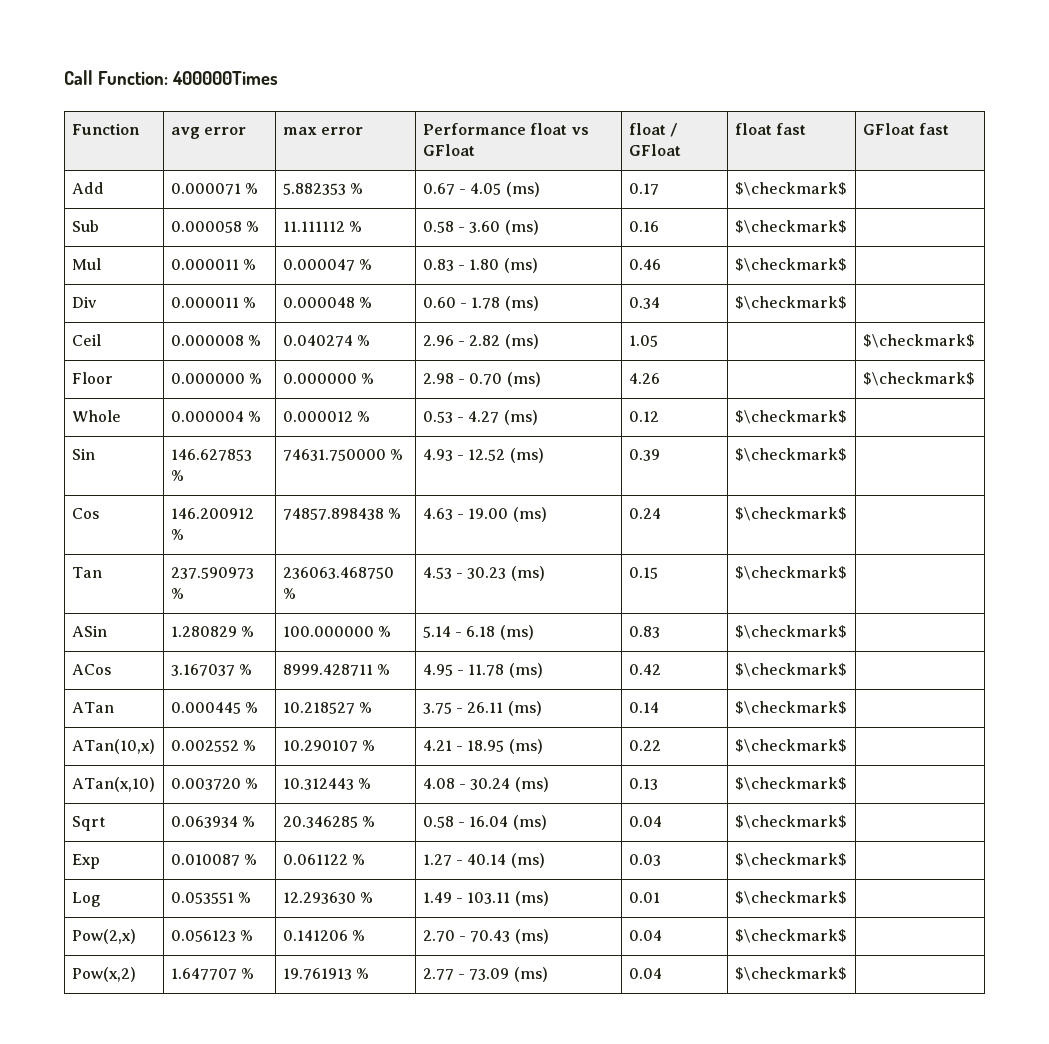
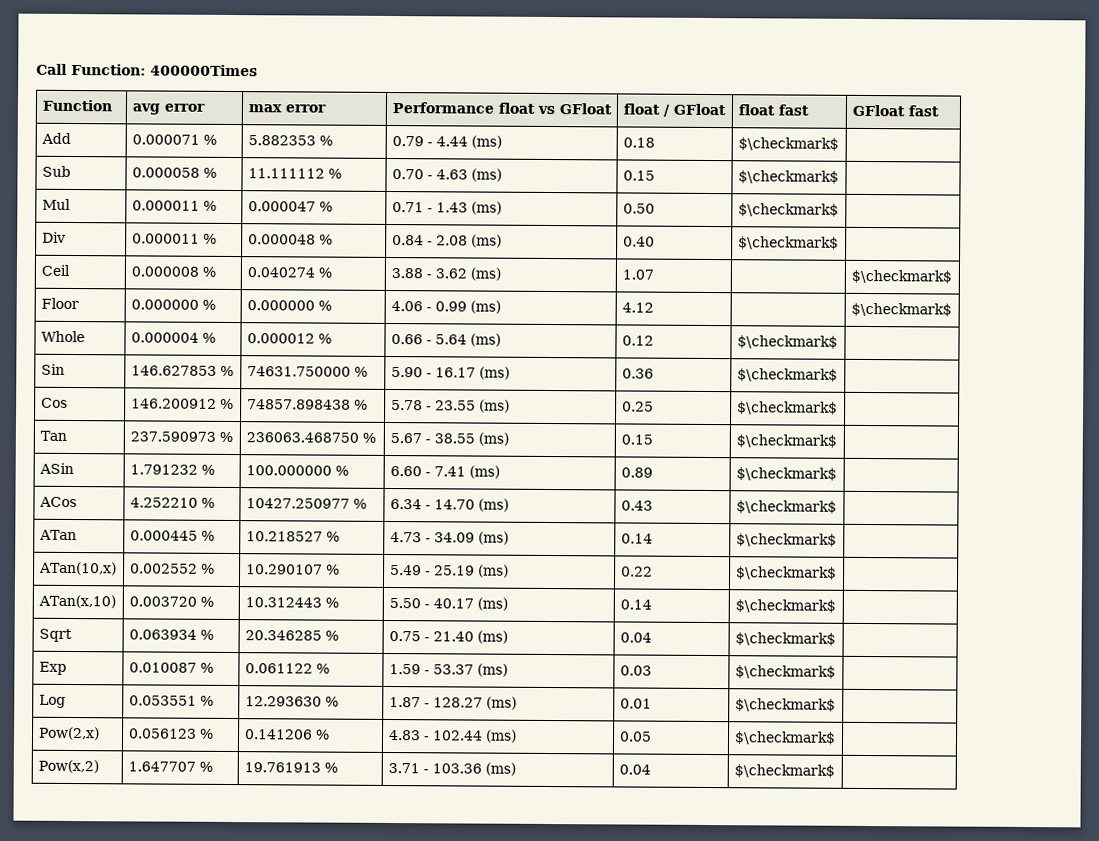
- Add | 0.000071 % | 5.882353 % | 0.67 - 4.05 (ms) | 0.17 | $\checkmark$ |
+ Add | 0.000071 % | 5.882353 % | 0.79 - 4.44 (ms) | 0.18 | $\checkmark$ |
- Sub | 0.000058 % | 11.111112 % | 0.58 - 3.60 (ms) | 0.16 | $\checkmark$ |
+ Sub | 0.000058 % | 11.111112 % | 0.70 - 4.63 (ms) | 0.15 | $\checkmark$ |
- Mul | 0.000011 % | 0.000047 % | 0.83 - 1.80 (ms) | 0.46 | $\checkmark$ |
+ Mul | 0.000011 % | 0.000047 % | 0.71 - 1.43 (ms) | 0.50 | $\checkmark$ |
- Div | 0.000011 % | 0.000048 % | 0.60 - 1.78 (ms) | 0.34 | $\checkmark$ |
+ Div | 0.000011 % | 0.000048 % | 0.84 - 2.08 (ms) | 0.40 | $\checkmark$ |
- Ceil | 0.000008 % | 0.040274 % | 2.96 - 2.82 (ms) | 1.05 | | $\checkmark$
+ Ceil | 0.000008 % | 0.040274 % | 3.88 - 3.62 (ms) | 1.07 | | $\checkmark$
- Floor | 0.000000 % | 0.000000 % | 2.98 - 0.70 (ms) | 4.26 | | $\checkmark$
+ Floor | 0.000000 % | 0.000000 % | 4.06 - 0.99 (ms) | 4.12 | | $\checkmark$
- Whole | 0.000004 % | 0.000012 % | 0.53 - 4.27 (ms) | 0.12 | $\checkmark$ |
+ Whole | 0.000004 % | 0.000012 % | 0.66 - 5.64 (ms) | 0.12 | $\checkmark$ |
- Sin | 146.627853 % | 74631.750000 % | 4.93 - 12.52 (ms) | 0.39 | $\checkmark$ |
+ Sin | 146.627853 % | 74631.750000 % | 5.90 - 16.17 (ms) | 0.36 | $\checkmark$ |
- Cos | 146.200912 % | 74857.898438 % | 4.63 - 19.00 (ms) | 0.24 | $\checkmark$ |
+ Cos | 146.200912 % | 74857.898438 % | 5.78 - 23.55 (ms) | 0.25 | $\checkmark$ |
- Tan | 237.590973 % | 236063.468750 % | 4.53 - 30.23 (ms) | 0.15 | $\checkmark$ |
+ Tan | 237.590973 % | 236063.468750 % | 5.67 - 38.55 (ms) | 0.15 | $\checkmark$ |
- ASin | 1.280829 % | 100.000000 % | 5.14 - 6.18 (ms) | 0.83 | $\checkmark$ |
+ ASin | 1.791232 % | 100.000000 % | 6.60 - 7.41 (ms) | 0.89 | $\checkmark$ |
- ACos | 3.167037 % | 8999.428711 % | 4.95 - 11.78 (ms) | 0.42 | $\checkmark$ |
+ ACos | 4.252210 % | 10427.250977 % | 6.34 - 14.70 (ms) | 0.43 | $\checkmark$ |
- ATan | 0.000445 % | 10.218527 % | 3.75 - 26.11 (ms) | 0.14 | $\checkmark$ |
+ ATan | 0.000445 % | 10.218527 % | 4.73 - 34.09 (ms) | 0.14 | $\checkmark$ |
- ATan(10,x) | 0.002552 % | 10.290107 % | 4.21 - 18.95 (ms) | 0.22 | $\checkmark$ |
+ ATan(10,x) | 0.002552 % | 10.290107 % | 5.49 - 25.19 (ms) | 0.22 | $\checkmark$ |
- ATan(x,10) | 0.003720 % | 10.312443 % | 4.08 - 30.24 (ms) | 0.13 | $\checkmark$ |
+ ATan(x,10) | 0.003720 % | 10.312443 % | 5.50 - 40.17 (ms) | 0.14 | $\checkmark$ |
- Sqrt | 0.063934 % | 20.346285 % | 0.58 - 16.04 (ms) | 0.04 | $\checkmark$ |
+ Sqrt | 0.063934 % | 20.346285 % | 0.75 - 21.40 (ms) | 0.04 | $\checkmark$ |
- Exp | 0.010087 % | 0.061122 % | 1.27 - 40.14 (ms) | 0.03 | $\checkmark$ |
+ Exp | 0.010087 % | 0.061122 % | 1.59 - 53.37 (ms) | 0.03 | $\checkmark$ |
- Log | 0.053551 % | 12.293630 % | 1.49 - 103.11 (ms) | 0.01 | $\checkmark$ |
+ Log | 0.053551 % | 12.293630 % | 1.87 - 128.27 (ms) | 0.01 | $\checkmark$ |
- Pow(2,x) | 0.056123 % | 0.141206 % | 2.70 - 70.43 (ms) | 0.04 | $\checkmark$ |
+ Pow(2,x) | 0.056123 % | 0.141206 % | 4.83 - 102.44 (ms) | 0.05 | $\checkmark$ |
- Pow(x,2) | 1.647707 % | 19.761913 % | 2.77 - 73.09 (ms) | 0.04 | $\checkmark$ |
+ Pow(x,2) | 1.647707 % | 19.761913 % | 3.71 - 103.36 (ms) | 0.04 | $\checkmark$ |

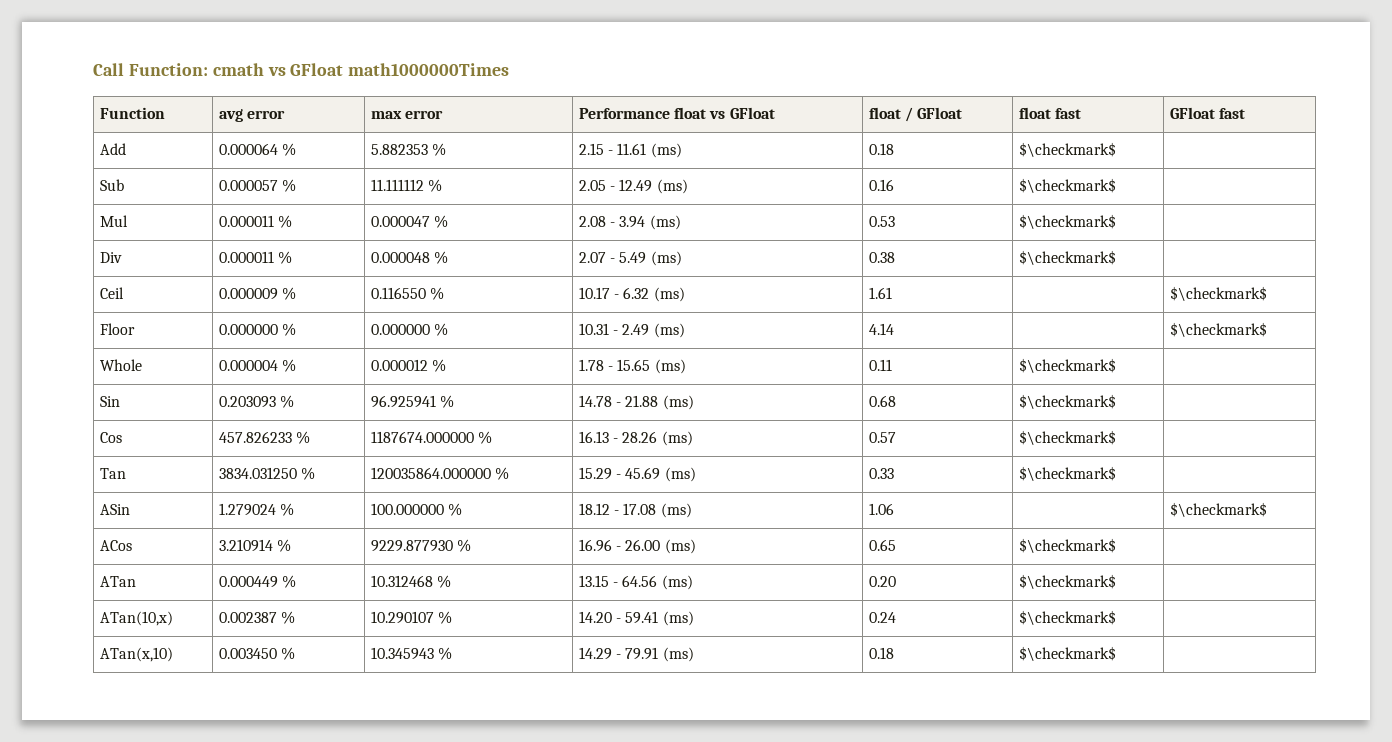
- Call Function: 400000Times
+ Call Function: cmath vs GFloat math1000000Times
- Add | 0.000071 % | 5.882353 % | 0.79 - 4.44 (ms) | 0.18 | $\checkmark$ |
+ Add | 0.000064 % | 5.882353 % | 2.15 - 11.61 (ms) | 0.18 | $\checkmark$ |
- Sub | 0.000058 % | 11.111112 % | 0.70 - 4.63 (ms) | 0.15 | $\checkmark$ |
+ Sub | 0.000057 % | 11.111112 % | 2.05 - 12.49 (ms) | 0.16 | $\checkmark$ |
- Mul | 0.000011 % | 0.000047 % | 0.71 - 1.43 (ms) | 0.50 | $\checkmark$ |
+ Mul | 0.000011 % | 0.000047 % | 2.08 - 3.94 (ms) | 0.53 | $\checkmark$ |
- Div | 0.000011 % | 0.000048 % | 0.84 - 2.08 (ms) | 0.40 | $\checkmark$ |
+ Div | 0.000011 % | 0.000048 % | 2.07 - 5.49 (ms) | 0.38 | $\checkmark$ |
- Ceil | 0.000008 % | 0.040274 % | 3.88 - 3.62 (ms) | 1.07 | | $\checkmark$
+ Ceil | 0.000009 % | 0.116550 % | 10.17 - 6.32 (ms) | 1.61 | | $\checkmark$
- Floor | 0.000000 % | 0.000000 % | 4.06 - 0.99 (ms) | 4.12 | | $\checkmark$
+ Floor | 0.000000 % | 0.000000 % | 10.31 - 2.49 (ms) | 4.14 | | $\checkmark$
- Whole | 0.000004 % | 0.000012 % | 0.66 - 5.64 (ms) | 0.12 | $\checkmark$ |
+ Whole | 0.000004 % | 0.000012 % | 1.78 - 15.65 (ms) | 0.11 | $\checkmark$ |
- Sin | 146.627853 % | 74631.750000 % | 5.90 - 16.17 (ms) | 0.36 | $\checkmark$ |
+ Sin | 0.203093 % | 96.925941 % | 14.78 - 21.88 (ms) | 0.68 | $\checkmark$ |
- Cos | 146.200912 % | 74857.898438 % | 5.78 - 23.55 (ms) | 0.25 | $\checkmark$ |
+ Cos | 457.826233 % | 1187674.000000 % | 16.13 - 28.26 (ms) | 0.57 | $\checkmark$ |
- Tan | 237.590973 % | 236063.468750 % | 5.67 - 38.55 (ms) | 0.15 | $\checkmark$ |
+ Tan | 3834.031250 % | 120035864.000000 % | 15.29 - 45.69 (ms) | 0.33 | $\checkmark$ |
- ASin | 1.791232 % | 100.000000 % | 6.60 - 7.41 (ms) | 0.89 | $\checkmark$ |
+ ASin | 1.279024 % | 100.000000 % | 18.12 - 17.08 (ms) | 1.06 | | $\checkmark$
- ACos | 4.252210 % | 10427.250977 % | 6.34 - 14.70 (ms) | 0.43 | $\checkmark$ |
+ ACos | 3.210914 % | 9229.877930 % | 16.96 - 26.00 (ms) | 0.65 | $\checkmark$ |
- ATan | 0.000445 % | 10.218527 % | 4.73 - 34.09 (ms) | 0.14 | $\checkmark$ |
+ ATan | 0.000449 % | 10.312468 % | 13.15 - 64.56 (ms) | 0.20 | $\checkmark$ |
- ATan(10,x) | 0.002552 % | 10.290107 % | 5.49 - 25.19 (ms) | 0.22 | $\checkmark$ |
+ ATan(10,x) | 0.002387 % | 10.290107 % | 14.20 - 59.41 (ms) | 0.24 | $\checkmark$ |
- ATan(x,10) | 0.003720 % | 10.312443 % | 5.50 - 40.17 (ms) | 0.14 | $\checkmark$ |
- Sqrt | 0.063934 % | 20.346285 % | 0.75 - 21.40 (ms) | 0.04 | $\checkmark$ |
- Exp | 0.010087 % | 0.061122 % | 1.59 - 53.37 (ms) | 0.03 | $\checkmark$ |
- Log | 0.053551 % | 12.293630 % | 1.87 - 128.27 (ms) | 0.01 | $\checkmark$ |
- Pow(2,x) | 0.056123 % | 0.141206 % | 4.83 - 102.44 (ms) | 0.05 | $\checkmark$ |
- Pow(x,2) | 1.647707 % | 19.761913 % | 3.71 - 103.36 (ms) | 0.04 | $\checkmark$ |
+ ATan(x,10) | 0.003450 % | 10.345943 % | 14.29 - 79.91 (ms) | 0.18 | $\checkmark$ |

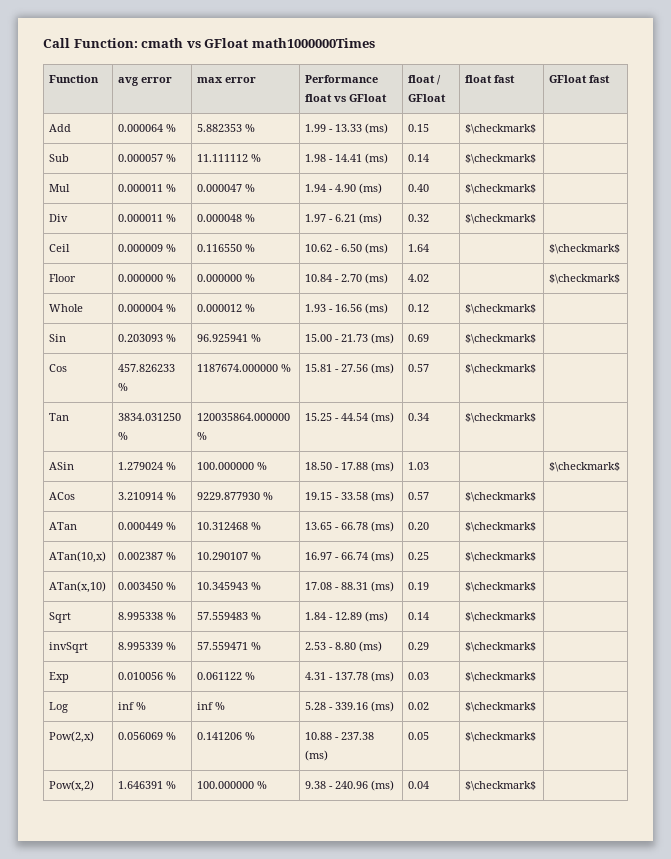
- Add | 0.000064 % | 5.882353 % | 2.15 - 11.61 (ms) | 0.18 | $\checkmark$ |
+ Add | 0.000064 % | 5.882353 % | 1.99 - 13.33 (ms) | 0.15 | $\checkmark$ |
- Sub | 0.000057 % | 11.111112 % | 2.05 - 12.49 (ms) | 0.16 | $\checkmark$ |
+ Sub | 0.000057 % | 11.111112 % | 1.98 - 14.41 (ms) | 0.14 | $\checkmark$ |
- Mul | 0.000011 % | 0.000047 % | 2.08 - 3.94 (ms) | 0.53 | $\checkmark$ |
+ Mul | 0.000011 % | 0.000047 % | 1.94 - 4.90 (ms) | 0.40 | $\checkmark$ |
- Div | 0.000011 % | 0.000048 % | 2.07 - 5.49 (ms) | 0.38 | $\checkmark$ |
+ Div | 0.000011 % | 0.000048 % | 1.97 - 6.21 (ms) | 0.32 | $\checkmark$ |
- Ceil | 0.000009 % | 0.116550 % | 10.17 - 6.32 (ms) | 1.61 | | $\checkmark$
+ Ceil | 0.000009 % | 0.116550 % | 10.62 - 6.50 (ms) | 1.64 | | $\checkmark$
- Floor | 0.000000 % | 0.000000 % | 10.31 - 2.49 (ms) | 4.14 | | $\checkmark$
+ Floor | 0.000000 % | 0.000000 % | 10.84 - 2.70 (ms) | 4.02 | | $\checkmark$
- Whole | 0.000004 % | 0.000012 % | 1.78 - 15.65 (ms) | 0.11 | $\checkmark$ |
+ Whole | 0.000004 % | 0.000012 % | 1.93 - 16.56 (ms) | 0.12 | $\checkmark$ |
- Sin | 0.203093 % | 96.925941 % | 14.78 - 21.88 (ms) | 0.68 | $\checkmark$ |
+ Sin | 0.203093 % | 96.925941 % | 15.00 - 21.73 (ms) | 0.69 | $\checkmark$ |
- Cos | 457.826233 % | 1187674.000000 % | 16.13 - 28.26 (ms) | 0.57 | $\checkmark$ |
+ Cos | 457.826233 % | 1187674.000000 % | 15.81 - 27.56 (ms) | 0.57 | $\checkmark$ |
- Tan | 3834.031250 % | 120035864.000000 % | 15.29 - 45.69 (ms) | 0.33 | $\checkmark$ |
+ Tan | 3834.031250 % | 120035864.000000 % | 15.25 - 44.54 (ms) | 0.34 | $\checkmark$ |
- ASin | 1.279024 % | 100.000000 % | 18.12 - 17.08 (ms) | 1.06 | | $\checkmark$
+ ASin | 1.279024 % | 100.000000 % | 18.50 - 17.88 (ms) | 1.03 | | $\checkmark$
- ACos | 3.210914 % | 9229.877930 % | 16.96 - 26.00 (ms) | 0.65 | $\checkmark$ |
+ ACos | 3.210914 % | 9229.877930 % | 19.15 - 33.58 (ms) | 0.57 | $\checkmark$ |
- ATan | 0.000449 % | 10.312468 % | 13.15 - 64.56 (ms) | 0.20 | $\checkmark$ |
+ ATan | 0.000449 % | 10.312468 % | 13.65 - 66.78 (ms) | 0.20 | $\checkmark$ |
- ATan(10,x) | 0.002387 % | 10.290107 % | 14.20 - 59.41 (ms) | 0.24 | $\checkmark$ |
+ ATan(10,x) | 0.002387 % | 10.290107 % | 16.97 - 66.74 (ms) | 0.25 | $\checkmark$ |
- ATan(x,10) | 0.003450 % | 10.345943 % | 14.29 - 79.91 (ms) | 0.18 | $\checkmark$ |
+ ATan(x,10) | 0.003450 % | 10.345943 % | 17.08 - 88.31 (ms) | 0.19 | $\checkmark$ |
+ Sqrt | 8.995338 % | 57.559483 % | 1.84 - 12.89 (ms) | 0.14 | $\checkmark$ |
+ invSqrt | 8.995339 % | 57.559471 % | 2.53 - 8.80 (ms) | 0.29 | $\checkmark$ |
+ Exp | 0.010056 % | 0.061122 % | 4.31 - 137.78 (ms) | 0.03 | $\checkmark$ |
+ Log | inf % | inf % | 5.28 - 339.16 (ms) | 0.02 | $\checkmark$ |
+ Pow(2,x) | 0.056069 % | 0.141206 % | 10.88 - 237.38 (ms) | 0.05 | $\checkmark$ |
+ Pow(x,2) | 1.646391 % | 100.000000 % | 9.38 - 240.96 (ms) | 0.04 | $\checkmark$ |

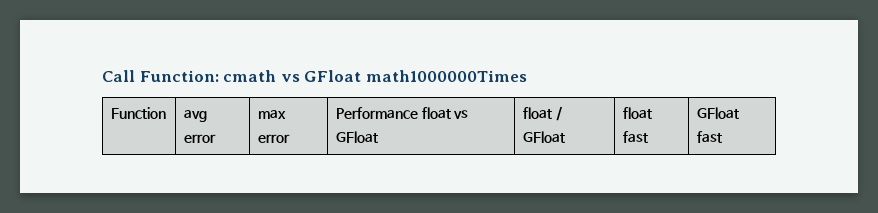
- Add | 0.000064 % | 5.882353 % | 1.99 - 13.33 (ms) | 0.15 | $\checkmark$ |
- Sub | 0.000057 % | 11.111112 % | 1.98 - 14.41 (ms) | 0.14 | $\checkmark$ |
- Mul | 0.000011 % | 0.000047 % | 1.94 - 4.90 (ms) | 0.40 | $\checkmark$ |
- Div | 0.000011 % | 0.000048 % | 1.97 - 6.21 (ms) | 0.32 | $\checkmark$ |
- Ceil | 0.000009 % | 0.116550 % | 10.62 - 6.50 (ms) | 1.64 | | $\checkmark$
- Floor | 0.000000 % | 0.000000 % | 10.84 - 2.70 (ms) | 4.02 | | $\checkmark$
- Whole | 0.000004 % | 0.000012 % | 1.93 - 16.56 (ms) | 0.12 | $\checkmark$ |
- Sin | 0.203093 % | 96.925941 % | 15.00 - 21.73 (ms) | 0.69 | $\checkmark$ |
- Cos | 457.826233 % | 1187674.000000 % | 15.81 - 27.56 (ms) | 0.57 | $\checkmark$ |
- Tan | 3834.031250 % | 120035864.000000 % | 15.25 - 44.54 (ms) | 0.34 | $\checkmark$ |
- ASin | 1.279024 % | 100.000000 % | 18.50 - 17.88 (ms) | 1.03 | | $\checkmark$
- ACos | 3.210914 % | 9229.877930 % | 19.15 - 33.58 (ms) | 0.57 | $\checkmark$ |
- ATan | 0.000449 % | 10.312468 % | 13.65 - 66.78 (ms) | 0.20 | $\checkmark$ |
- ATan(10,x) | 0.002387 % | 10.290107 % | 16.97 - 66.74 (ms) | 0.25 | $\checkmark$ |
- ATan(x,10) | 0.003450 % | 10.345943 % | 17.08 - 88.31 (ms) | 0.19 | $\checkmark$ |
- Sqrt | 8.995338 % | 57.559483 % | 1.84 - 12.89 (ms) | 0.14 | $\checkmark$ |
- invSqrt | 8.995339 % | 57.559471 % | 2.53 - 8.80 (ms) | 0.29 | $\checkmark$ |
- Exp | 0.010056 % | 0.061122 % | 4.31 - 137.78 (ms) | 0.03 | $\checkmark$ |
- Log | inf % | inf % | 5.28 - 339.16 (ms) | 0.02 | $\checkmark$ |
- Pow(2,x) | 0.056069 % | 0.141206 % | 10.88 - 237.38 (ms) | 0.05 | $\checkmark$ |
- Pow(x,2) | 1.646391 % | 100.000000 % | 9.38 - 240.96 (ms) | 0.04 | $\checkmark$ |

